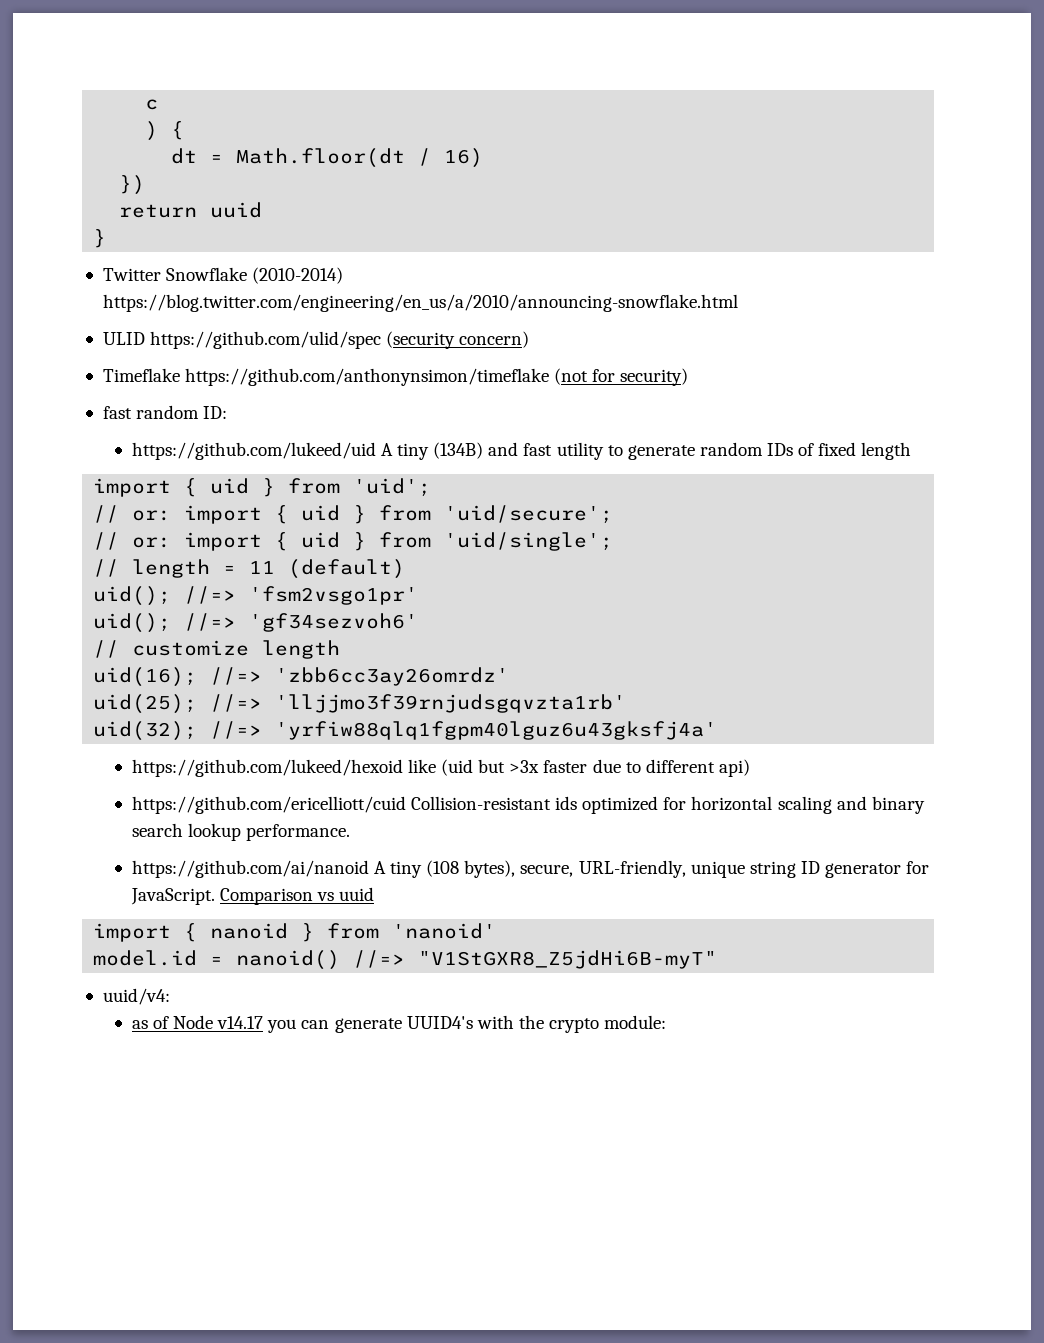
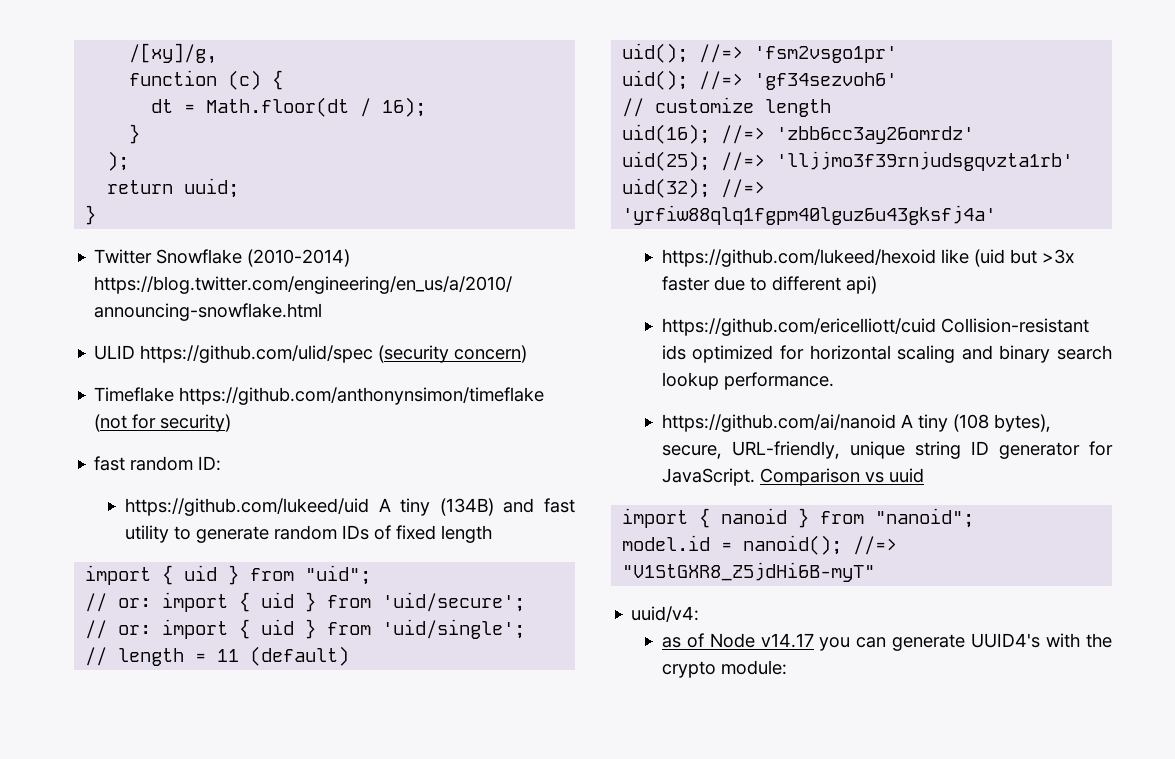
- c
- ) {
+ /[xy]/g,
+ function (c) {
- dt = Math.floor(dt / 16)
- })
+ dt = Math.floor(dt / 16);
+ }
+ );
- return uuid
+ return uuid;
- import { uid } from 'uid';
+ import { uid } from "uid";
- import { nanoid } from 'nanoid'
+ import { nanoid } from "nanoid";
- model.id = nanoid() //=> "V1StGXR8_Z5jdHi6B-myT"
+ model.id = nanoid(); //=> "V1StGXR8_Z5jdHi6B-myT"

